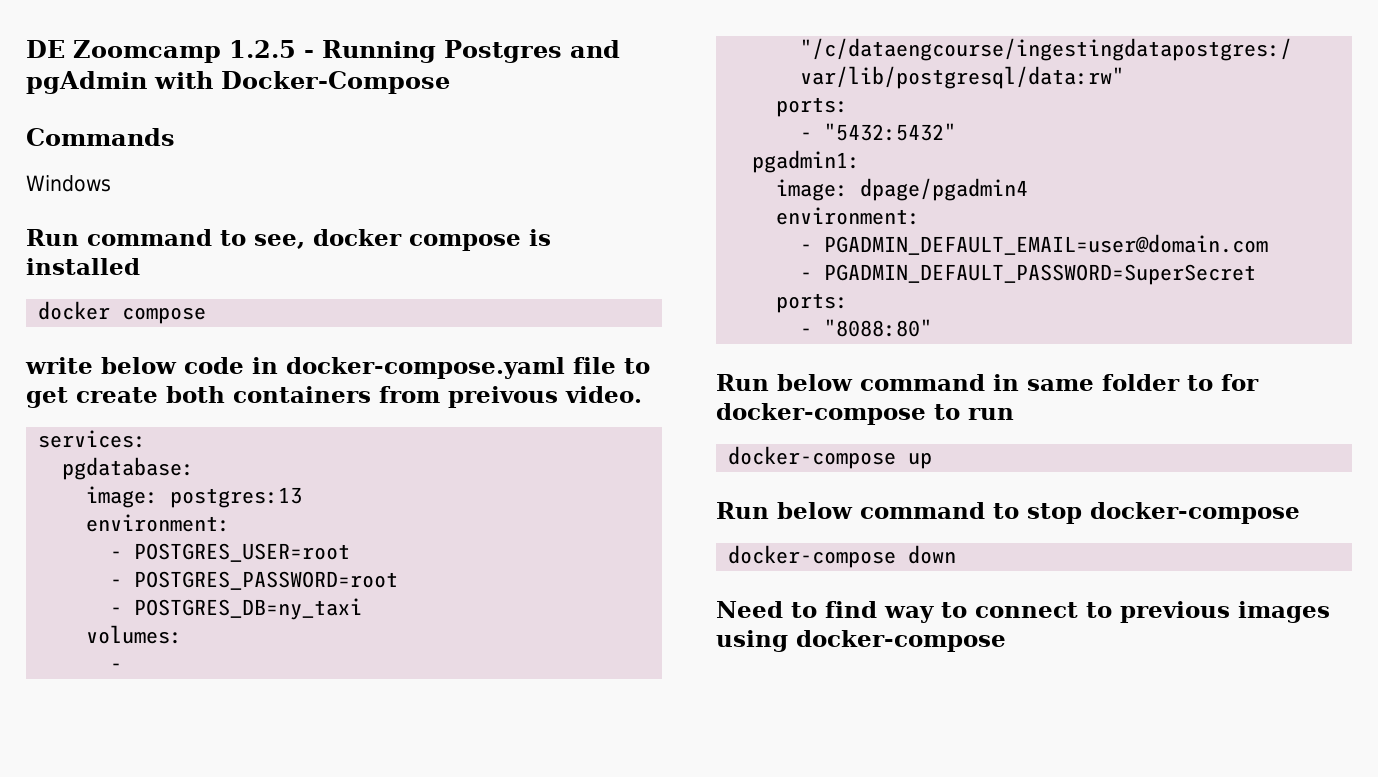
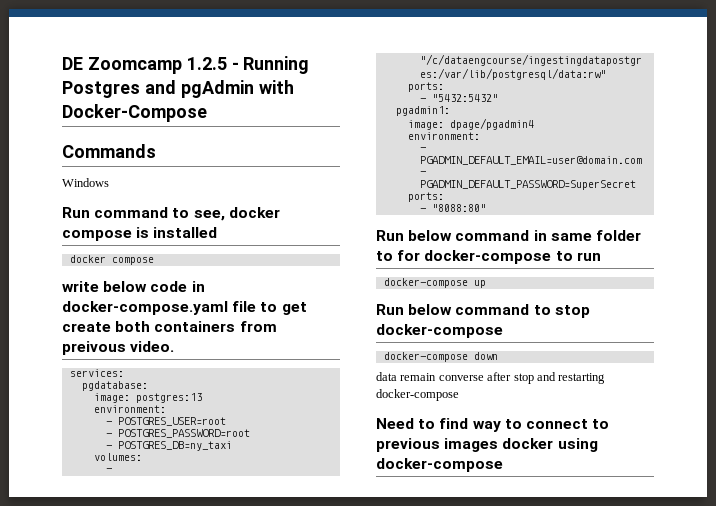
+ data remain converse after stop and restarting docker-compose
- Need to find way to connect to previous images using docker-compose
+ Need to find way to connect to previous images docker using docker-compose

